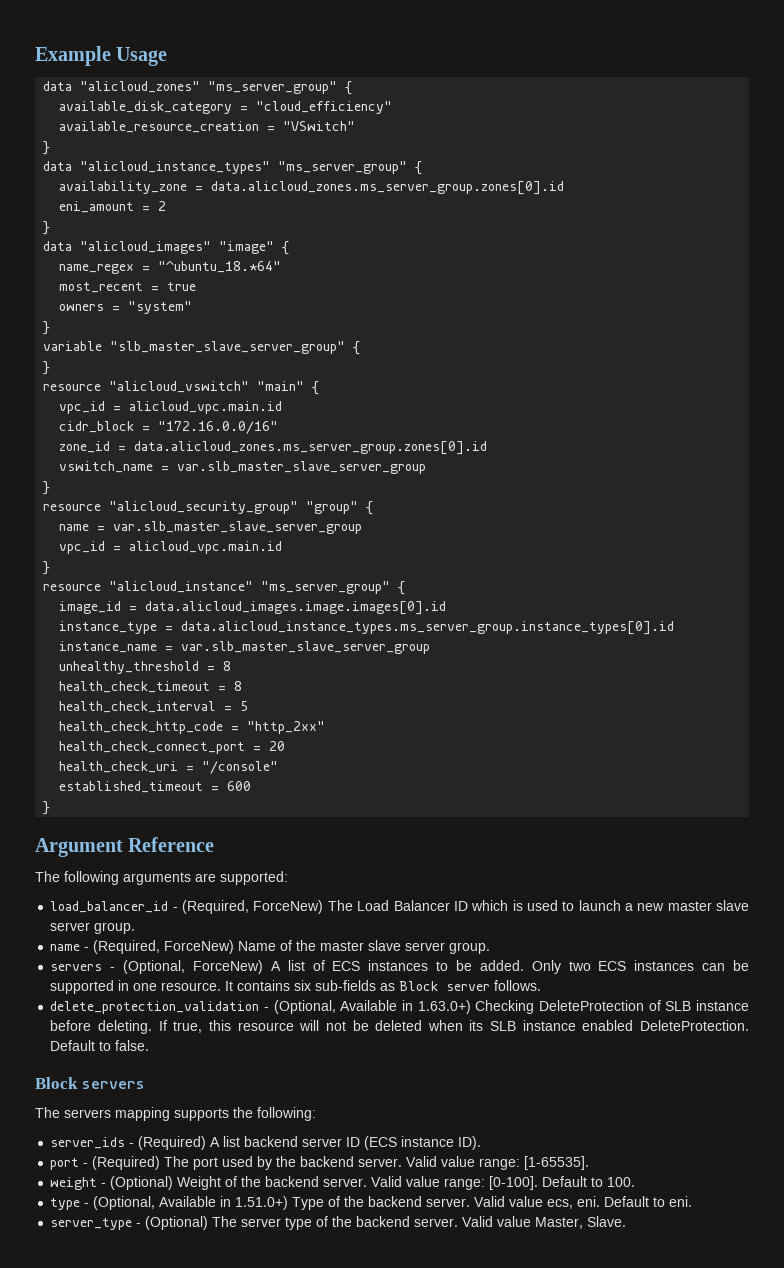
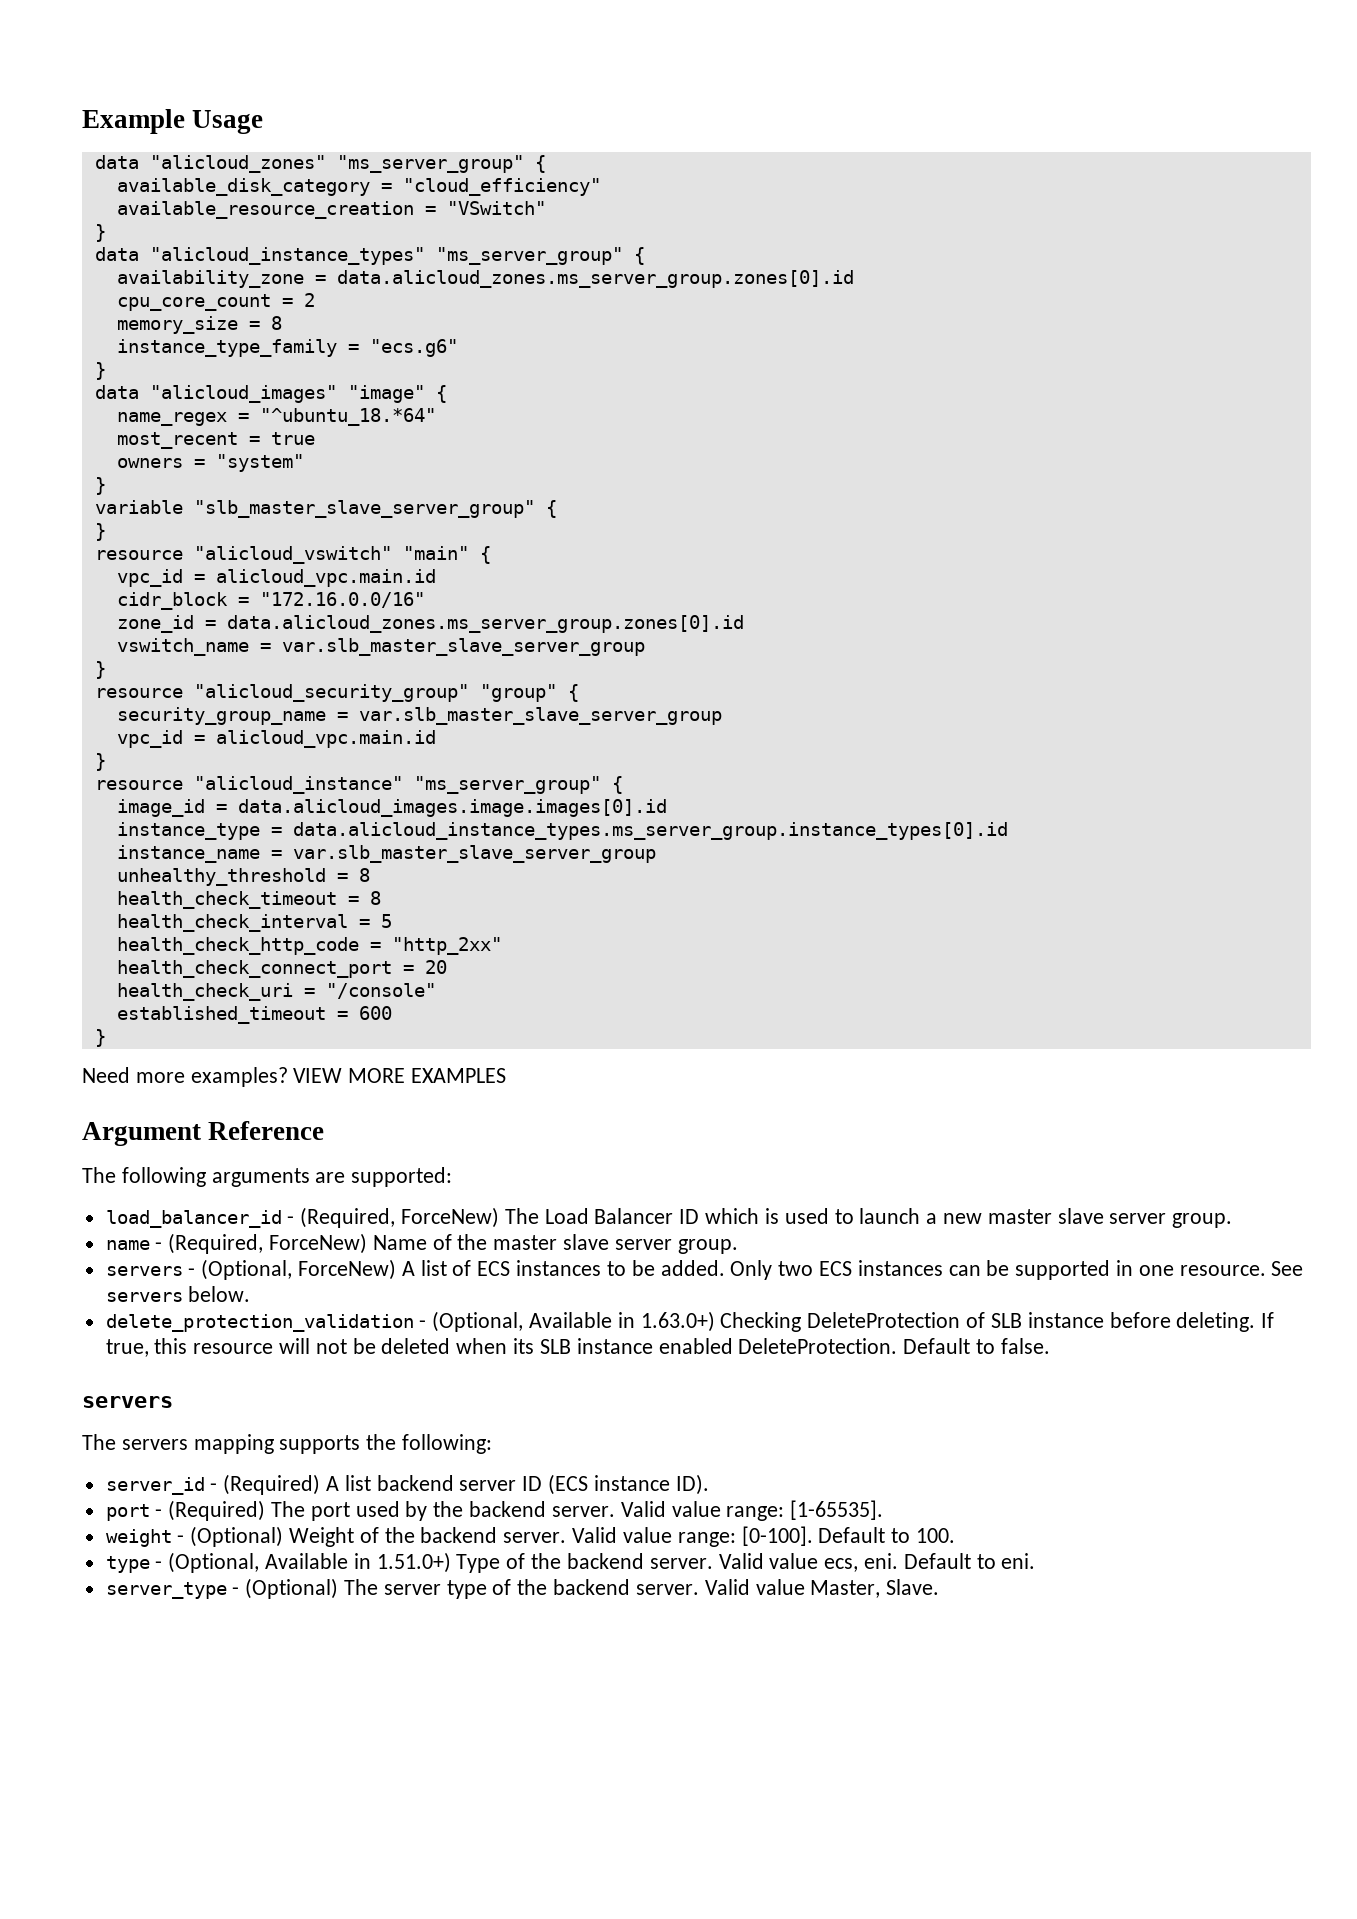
- eni_amount = 2
+ cpu_core_count = 2
+ memory_size = 8
+ instance_type_family = "ecs.g6"
- name = var.slb_master_slave_server_group
+ security_group_name = var.slb_master_slave_server_group
+ Need more examples? VIEW MORE EXAMPLES
- It contains six sub-fields as Block server follows.
+ See servers below.
  Default to false.
- Block servers
+ servers
- server_ids - (Required) A list backend server ID (ECS instance ID).
+ server_id - (Required) A list backend server ID (ECS instance ID).

